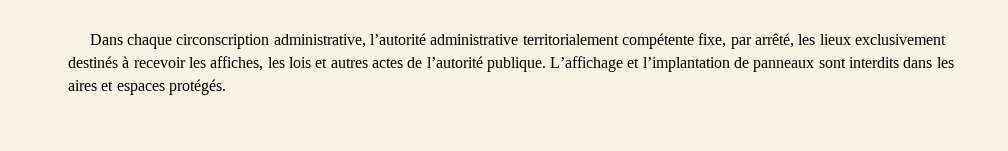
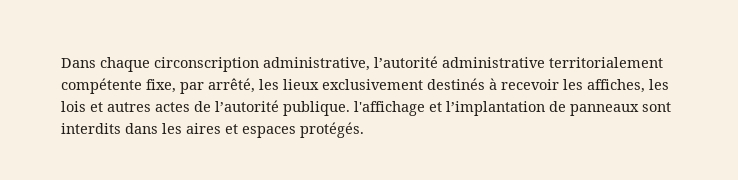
- Dans chaque circonscription administrative, l’autorité administrative territorialement compétente fixe, par arrêté, les lieux exclusivement destinés à recevoir les affiches, les lois et autres actes de l’autorité publique. L’affichage et l’implantation de panneaux sont interdits dans les aires et espaces protégés.
+ Dans chaque circonscription administrative, l’autorité administrative territorialement compétente fixe, par arrêté, les lieux exclusivement destinés à recevoir les affiches, les lois et autres actes de l’autorité publique. l'affichage et l’implantation de panneaux sont interdits dans les aires et espaces protégés.

